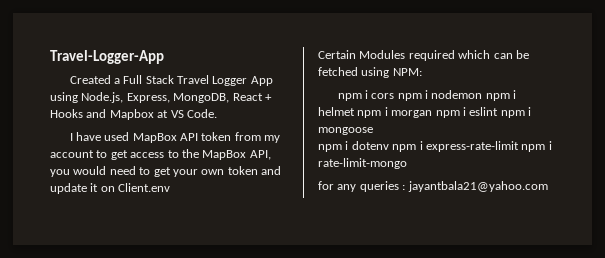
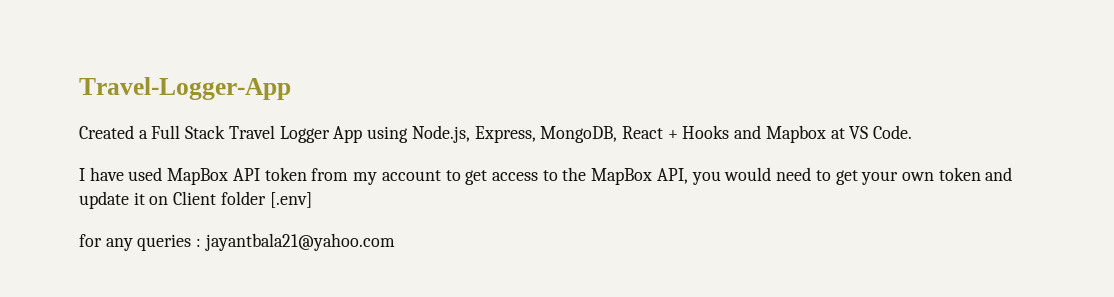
- I have used MapBox API token from my account to get access to the MapBox API, you would need to get your own token and update it on Client.env
- Certain Modules required which can be fetched using NPM:
- npm i cors npm i nodemon npm i helmet npm i morgan npm i eslint npm i mongoose
- npm i dotenv npm i express-rate-limit npm i rate-limit-mongo
+ I have used MapBox API token from my account to get access to the MapBox API, you would need to get your own token and update it on Client folder [.env]

